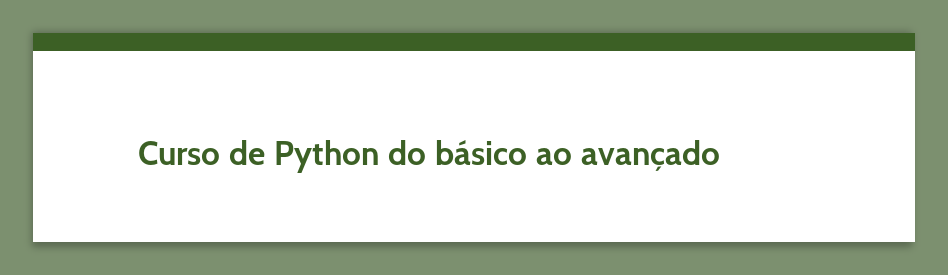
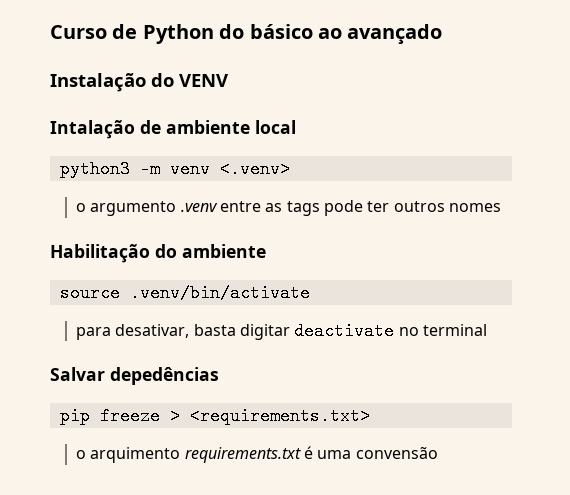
+ Instalação do VENV
+ Intalação de ambiente local
+ python3 -m venv <.venv>
+ o argumento .venv entre as tags pode ter outros nomes
+ Habilitação do ambiente
+ source .venv/bin/activate
+ para desativar, basta digitar deactivate no terminal
+ Salvar depedências
+ pip freeze > <requirements.txt>
+ o arquimento requirements.txt é uma convensão

